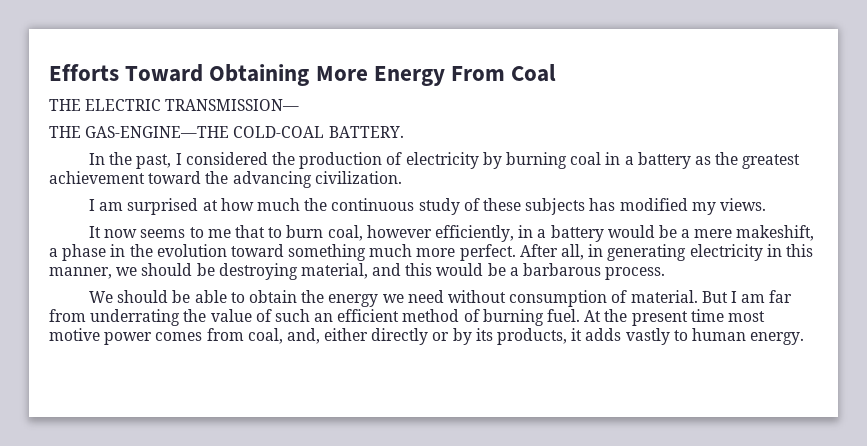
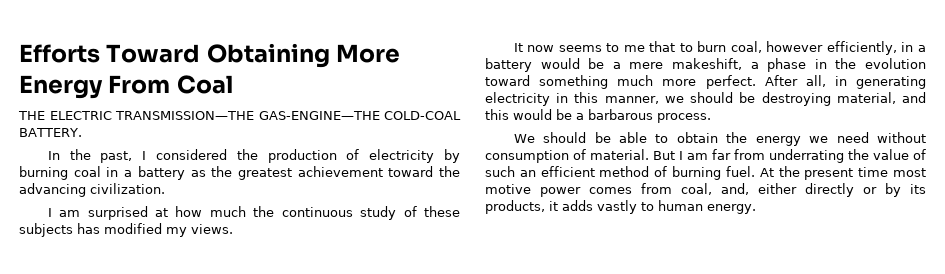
- THE ELECTRIC TRANSMISSION—
- THE GAS-ENGINE—THE COLD-COAL BATTERY.
+ THE ELECTRIC TRANSMISSION—THE GAS-ENGINE—THE COLD-COAL BATTERY.

